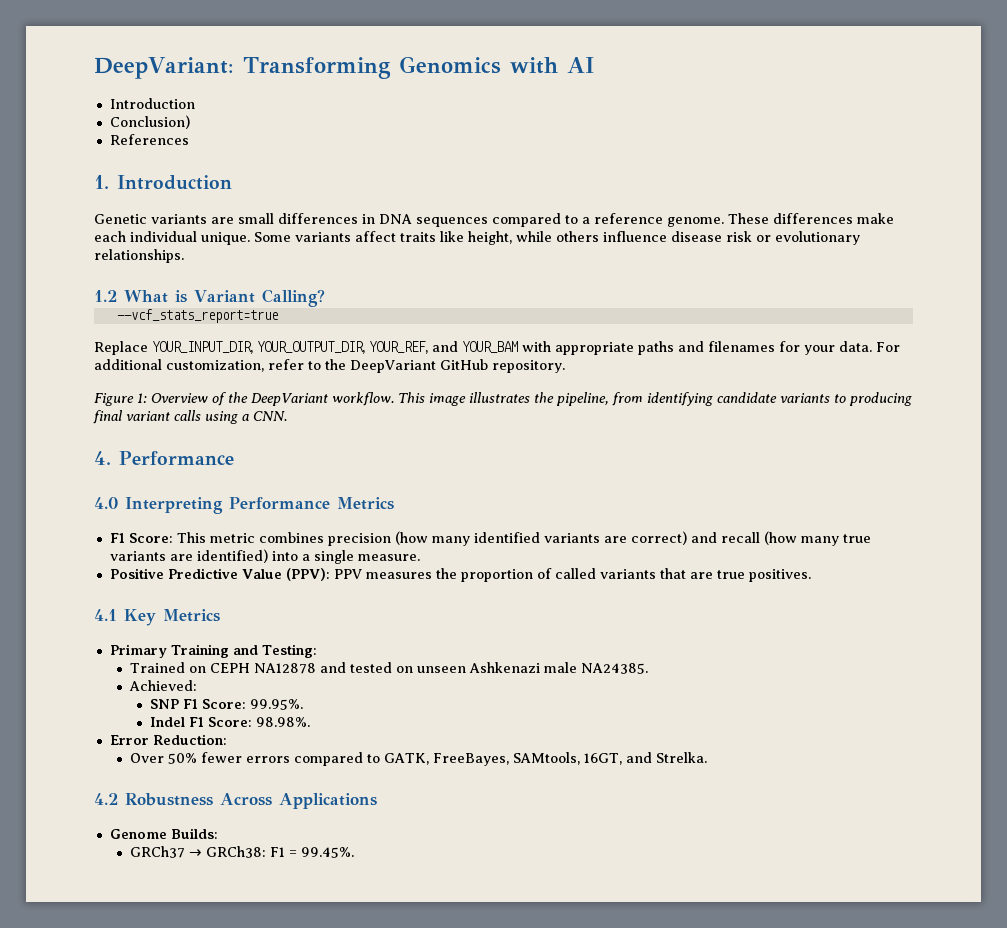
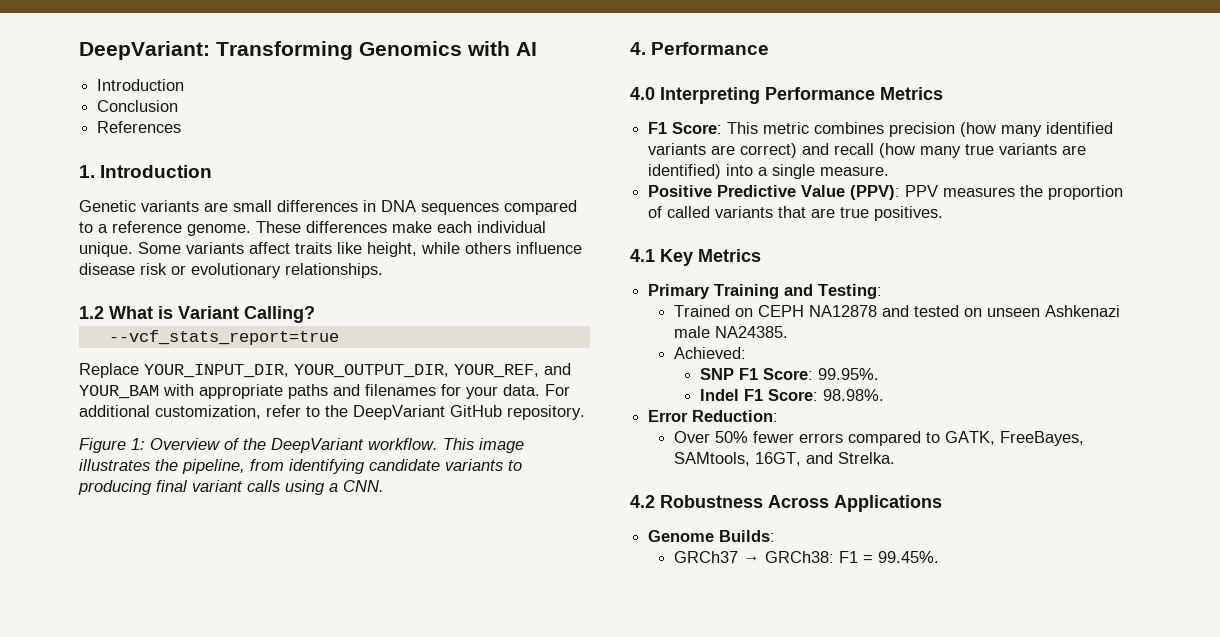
- Conclusion)
+ Conclusion

